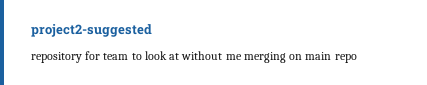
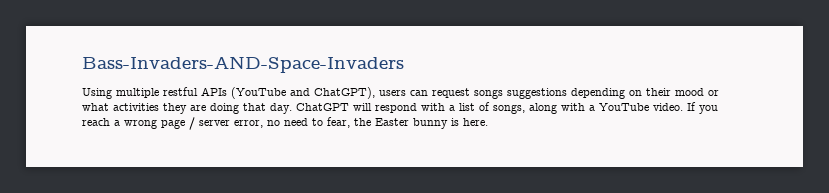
- project2-suggested
- repository for team to look at without me merging on main repo
+ Bass-Invaders-AND-Space-Invaders
+ Using multiple restful APIs (YouTube and ChatGPT), users can request songs suggestions depending on their mood or what activities they are doing that day. ChatGPT will respond with a list of songs, along with a YouTube video. If you reach a wrong page / server error, no need to fear, the Easter bunny is here.

